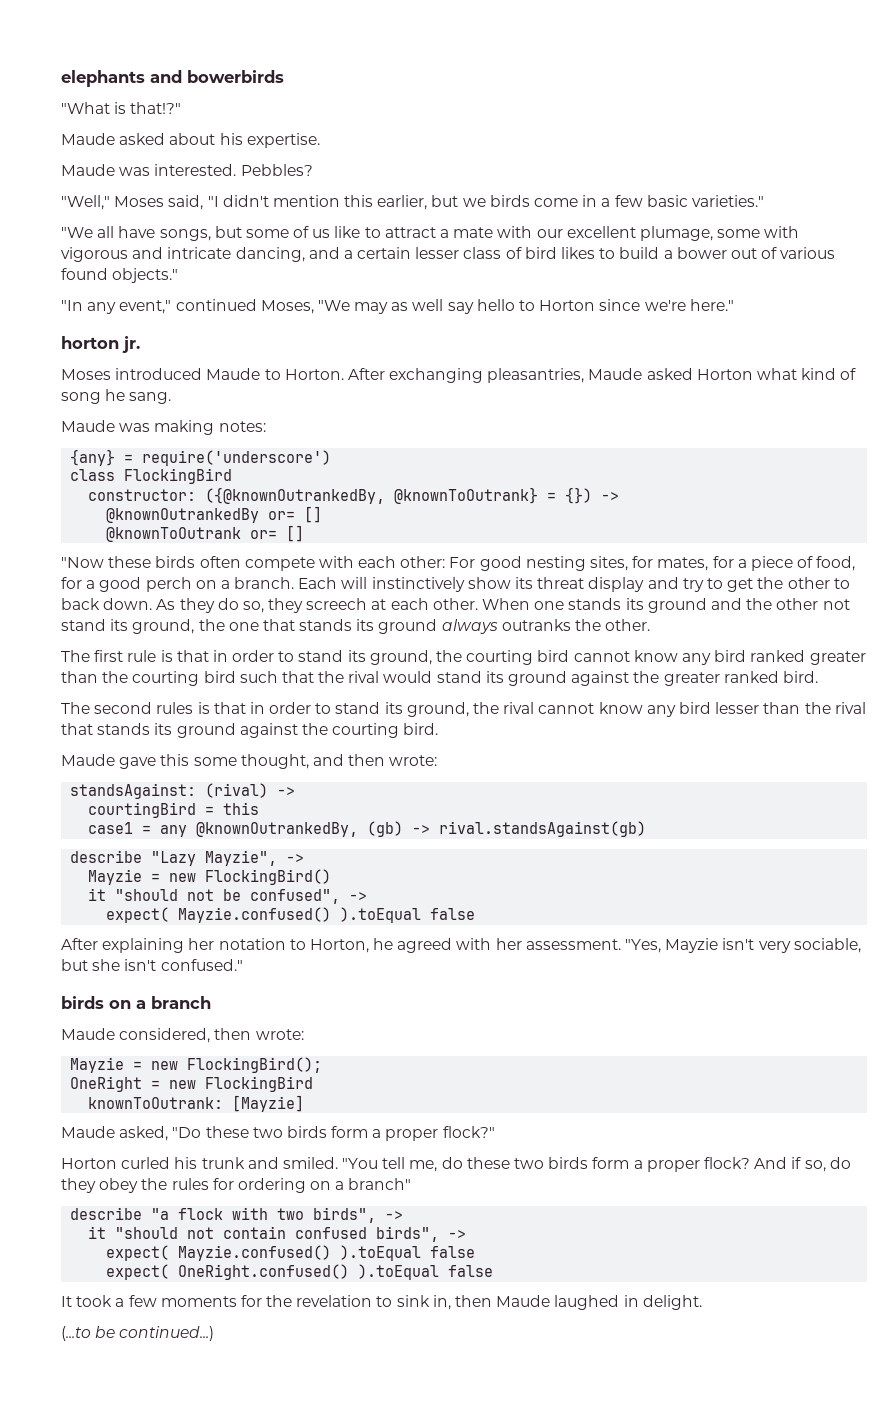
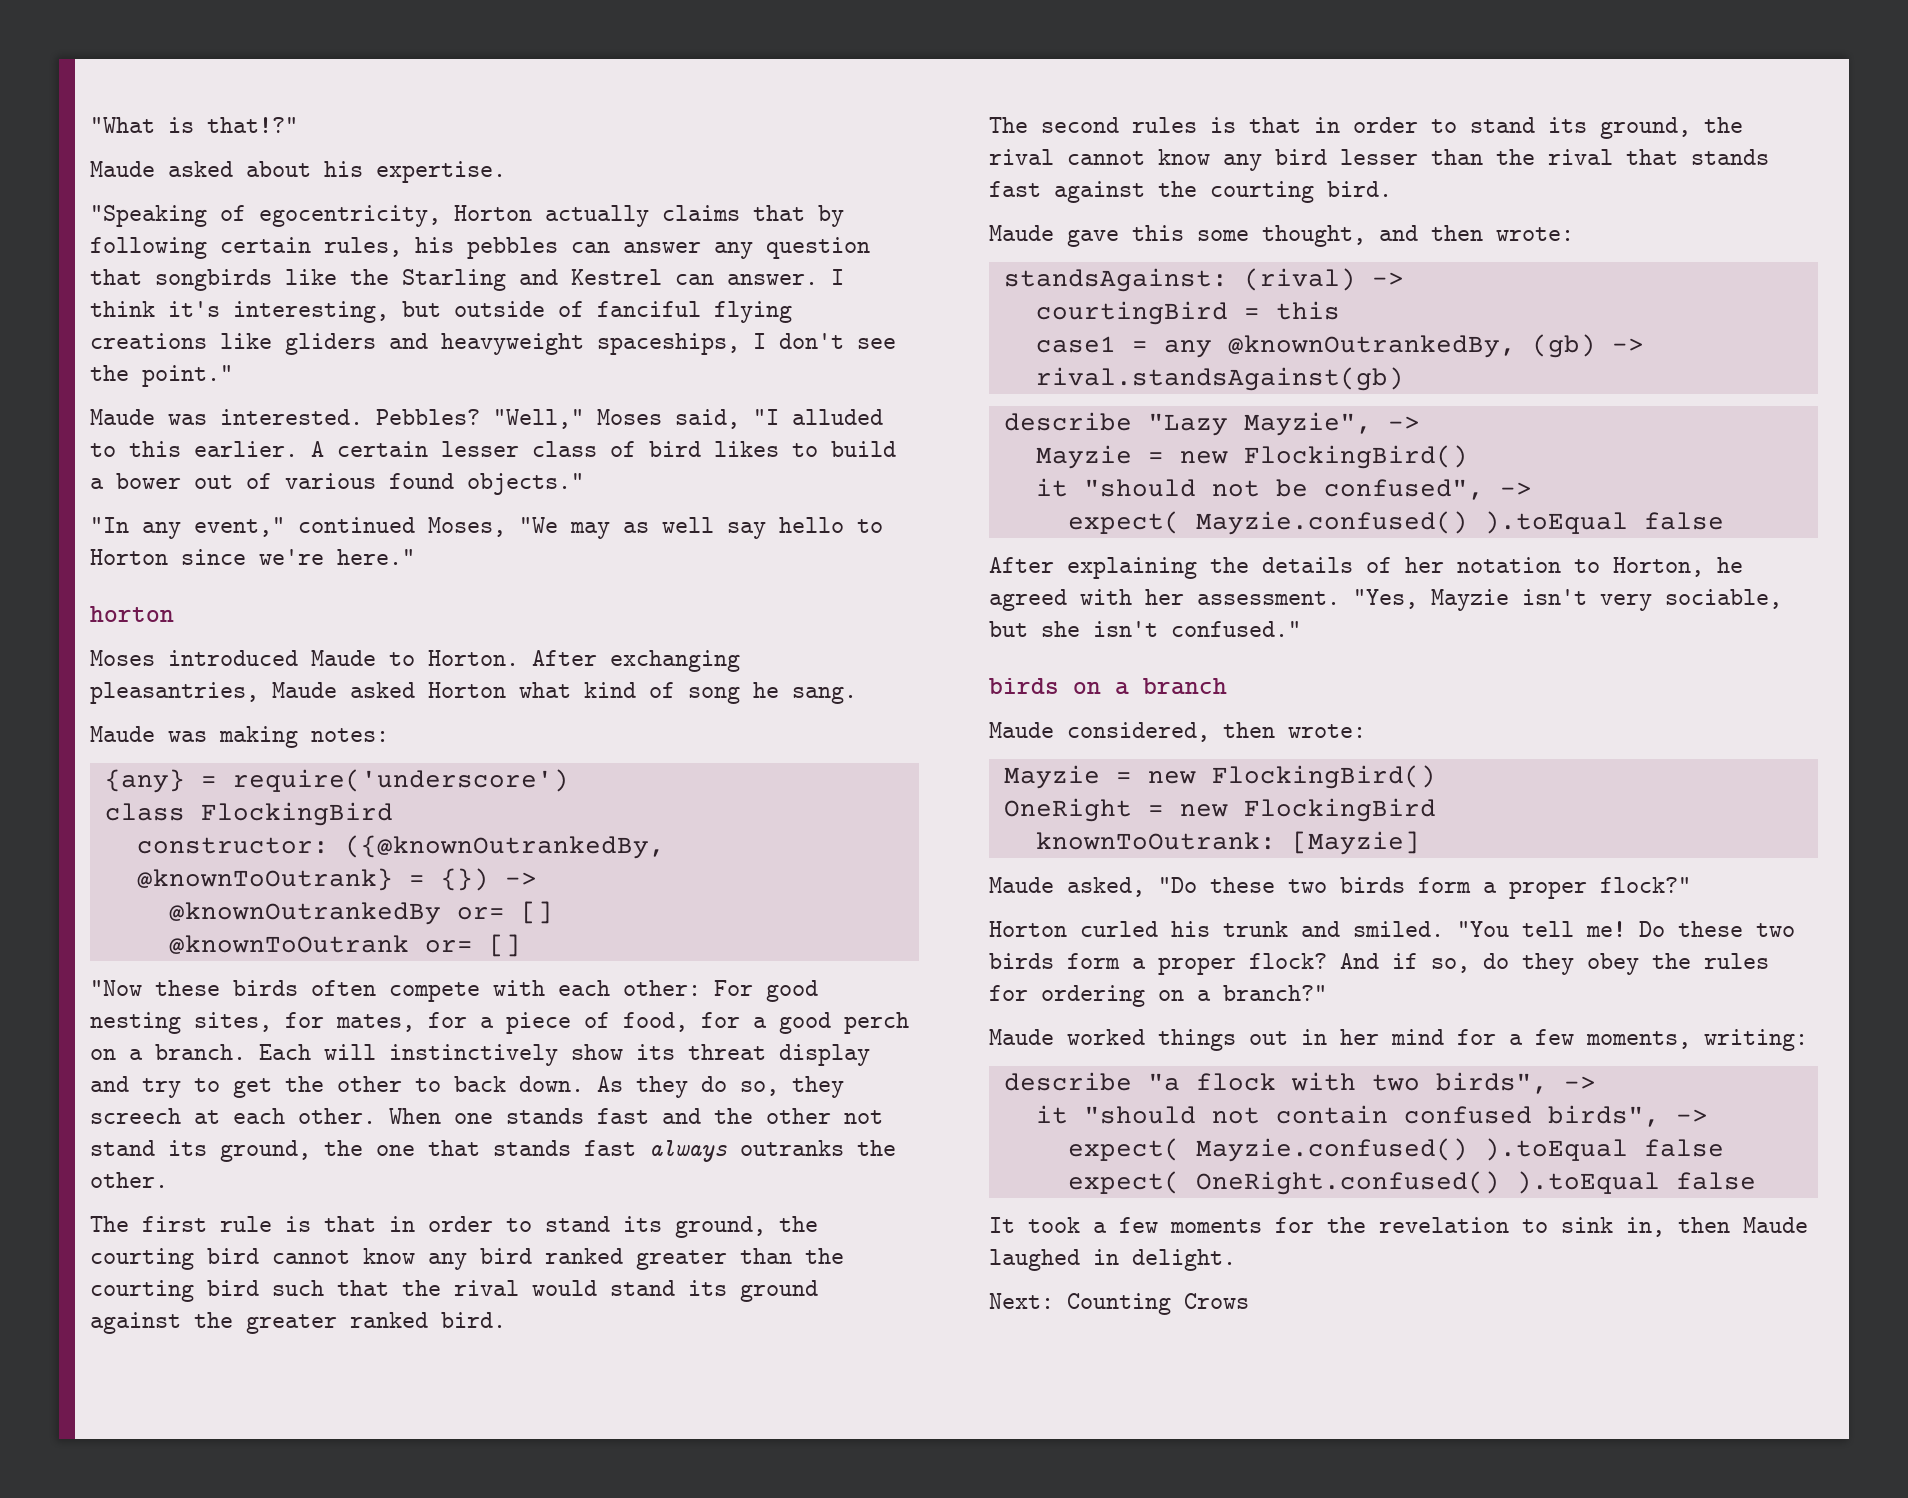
- elephants and bowerbirds
+ "Speaking of egocentricity, Horton actually claims that by following certain rules, his pebbles can answer any question that songbirds like the Starling and Kestrel can answer. I think it's interesting, but outside of fanciful flying creations like gliders and heavyweight spaceships, I don't see the point."
- Pebbles?
- "Well," Moses said, "I didn't mention this earlier, but we birds come in a few basic varieties."
- "We all have songs, but some of us like to attract a mate with our excellent plumage, some with vigorous and intricate dancing, and a certain lesser class of bird likes to build a bower out of various found objects."
+ Pebbles? "Well," Moses said, "I alluded to this earlier. A certain lesser class of bird likes to build a bower out of various found objects."
- horton jr.
+ horton
- When one stands its ground and the other not stand its ground, the one that stands its ground always outranks the other.
+ When one stands fast and the other not stand its ground, the one that stands fast always outranks the other.
- The second rules is that in order to stand its ground, the rival cannot know any bird lesser than the rival that stands its ground against the courting bird.
+ The second rules is that in order to stand its ground, the rival cannot know any bird lesser than the rival that stands fast against the courting bird.
- After explaining her notation to Horton, he agreed with her assessment.
+ After explaining the details of her notation to Horton, he agreed with her assessment.
  Maude considered, then wrote:
- Mayzie = new FlockingBird();
+ Mayzie = new FlockingBird()
- "You tell me, do these two birds form a proper flock?
+ "You tell me! Do these two birds form a proper flock?
- And if so, do they obey the rules for ordering on a branch"
+ And if so, do they obey the rules for ordering on a branch?"
+ Maude worked things out in her mind for a few moments, writing:
- (...to be continued...)
+ Next: Counting Crows

